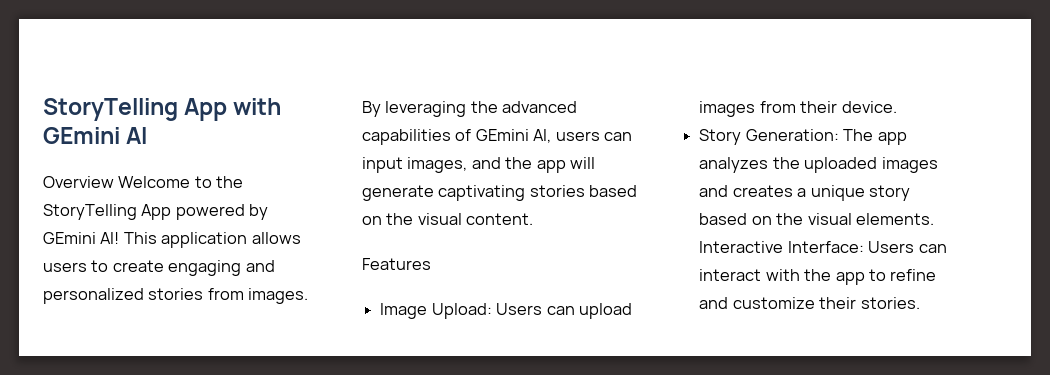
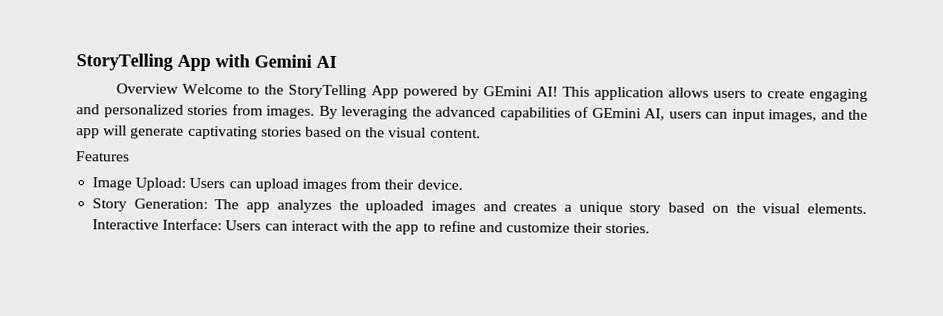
- StoryTelling App with GEmini AI
+ StoryTelling App with Gemini AI

